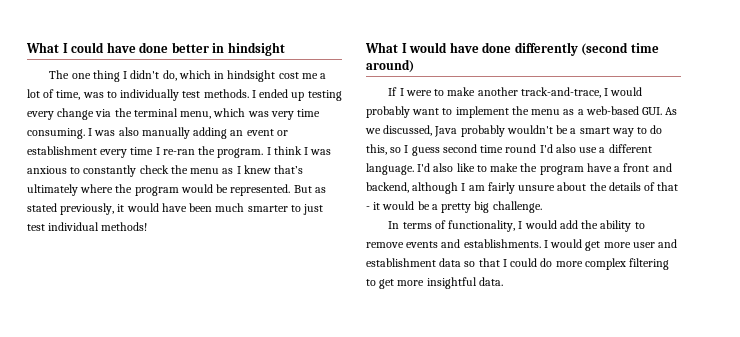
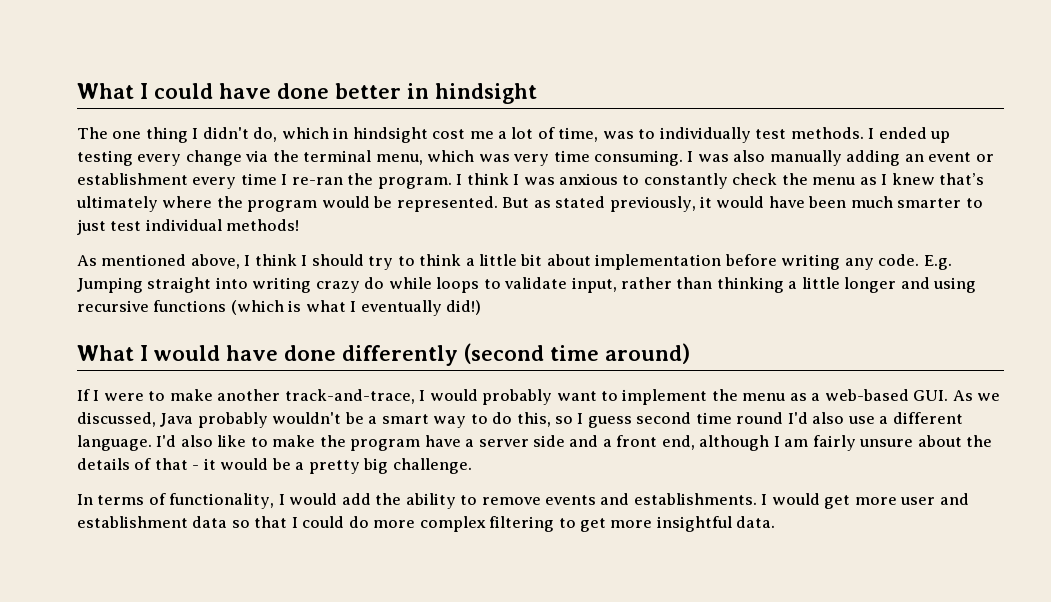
+ As mentioned above, I think I should try to think a little bit about implementation before writing any code. E.g. Jumping straight into writing crazy do while loops to validate input, rather than thinking a little longer and using recursive functions (which is what I eventually did!)
- I'd also like to make the program have a front and backend, although I am fairly unsure about the details of that - it would be a pretty big challenge.
+ I'd also like to make the program have a server side and a front end, although I am fairly unsure about the details of that - it would be a pretty big challenge.

